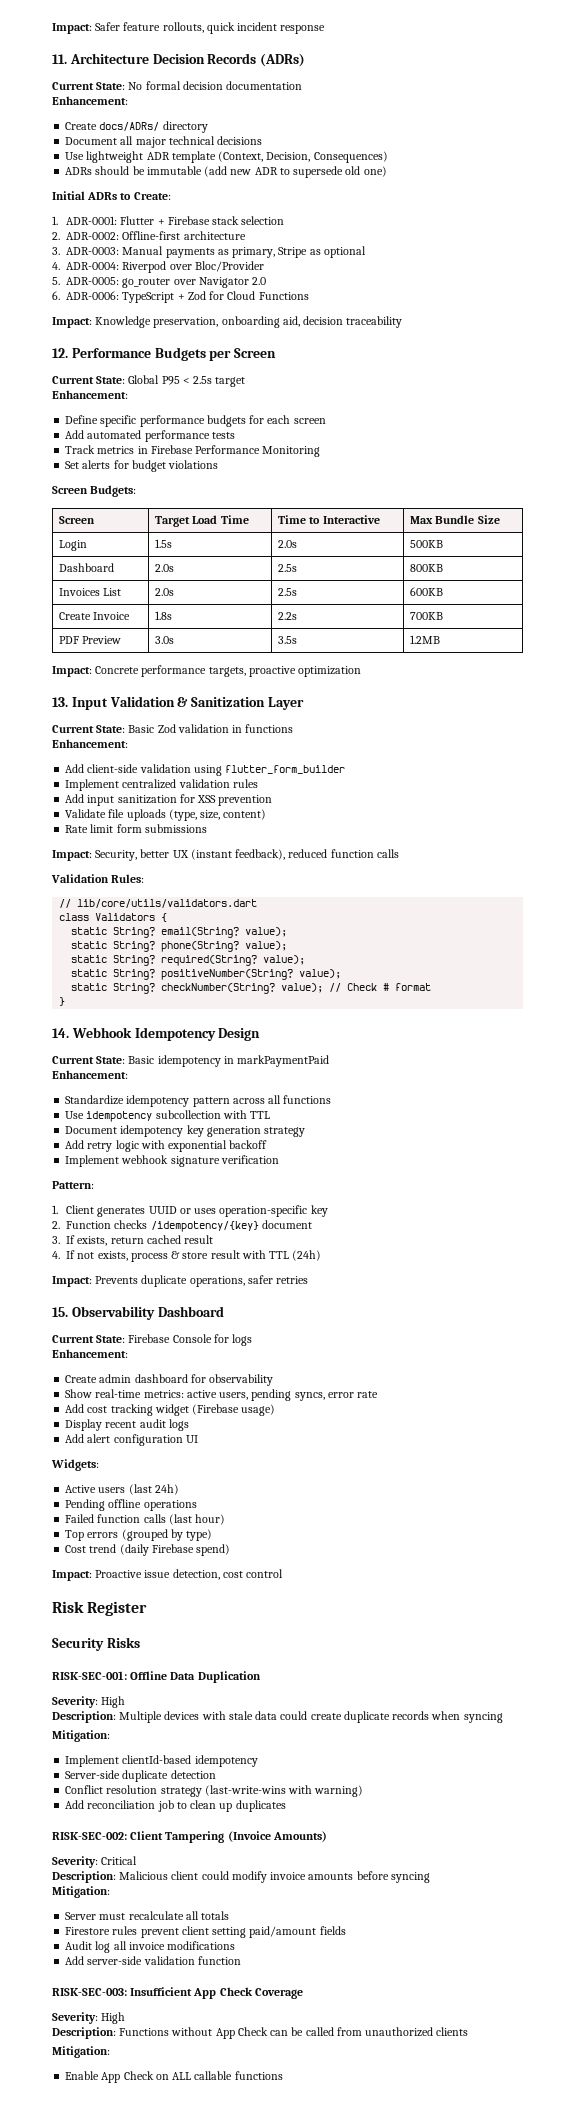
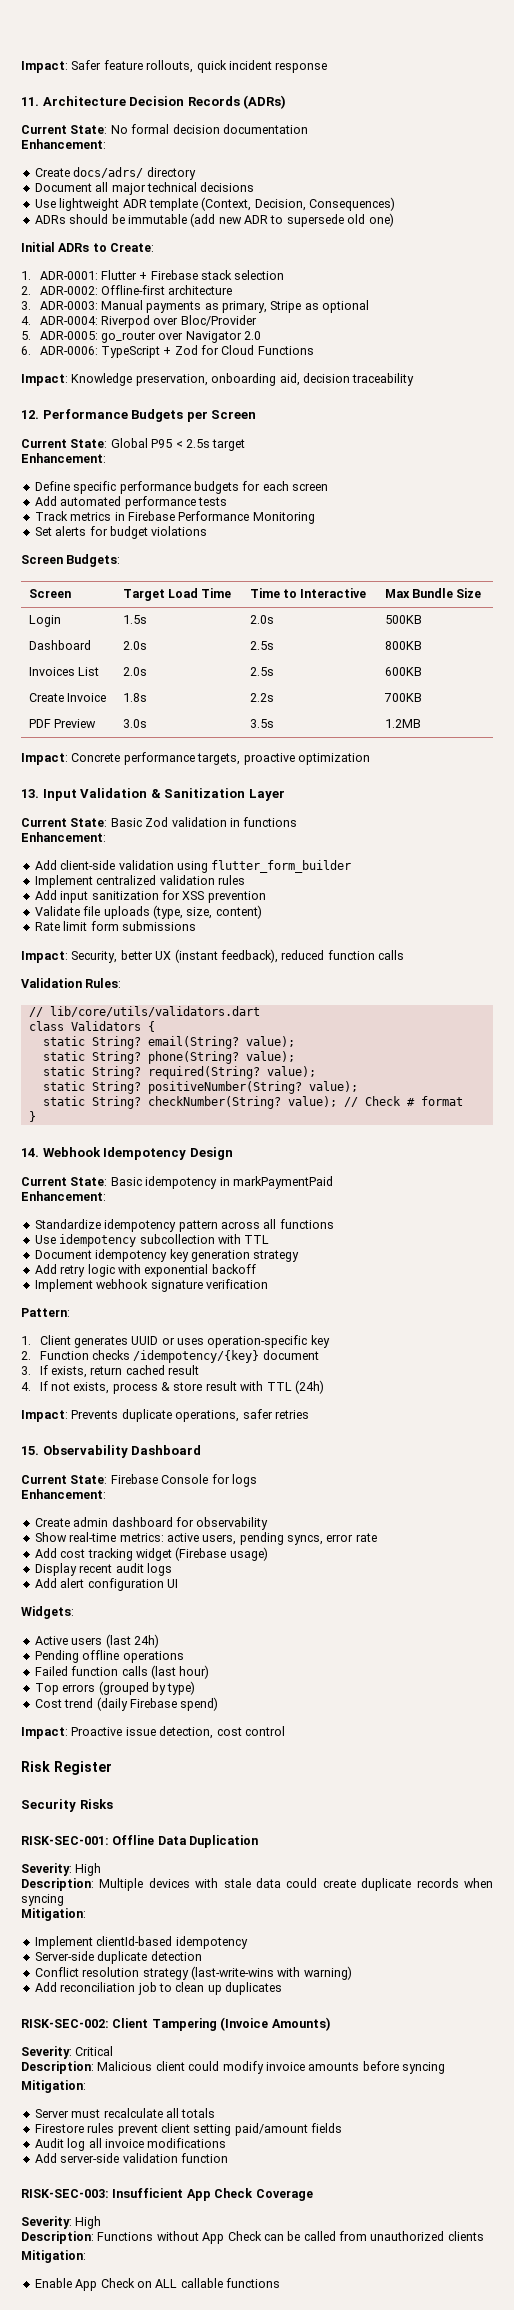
- Create docs/ADRs/ directory
+ Create docs/adrs/ directory

